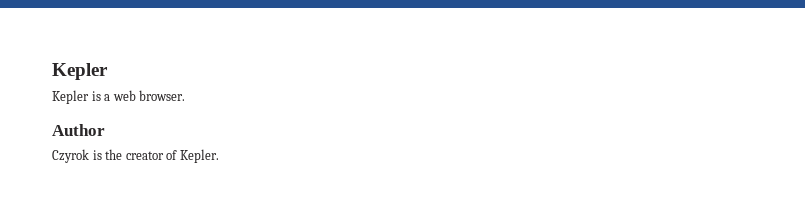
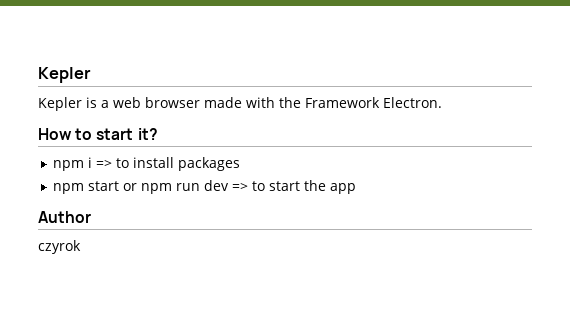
- Kepler is a web browser.
+ Kepler is a web browser made with the Framework Electron.
+ How to start it?
+ npm i => to install packages
+ npm start or npm run dev => to start the app
  Author
- Czyrok is the creator of Kepler.
+ czyrok

